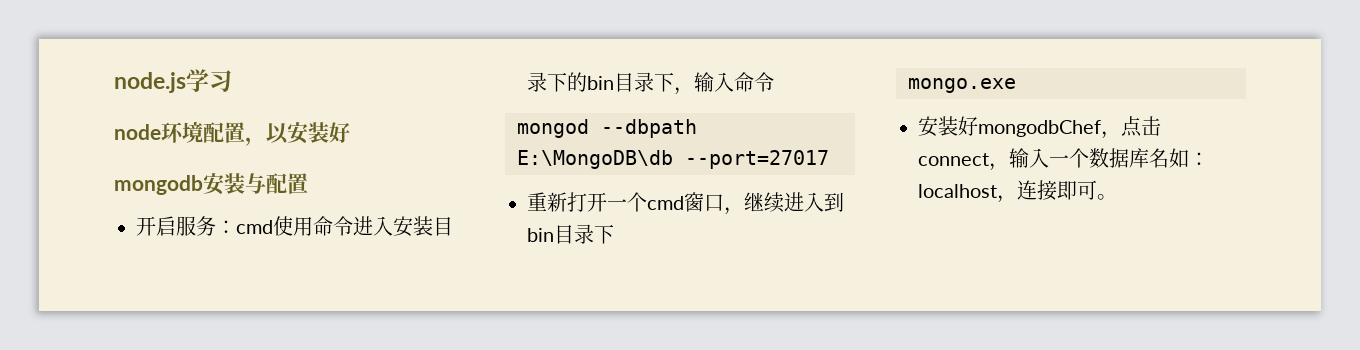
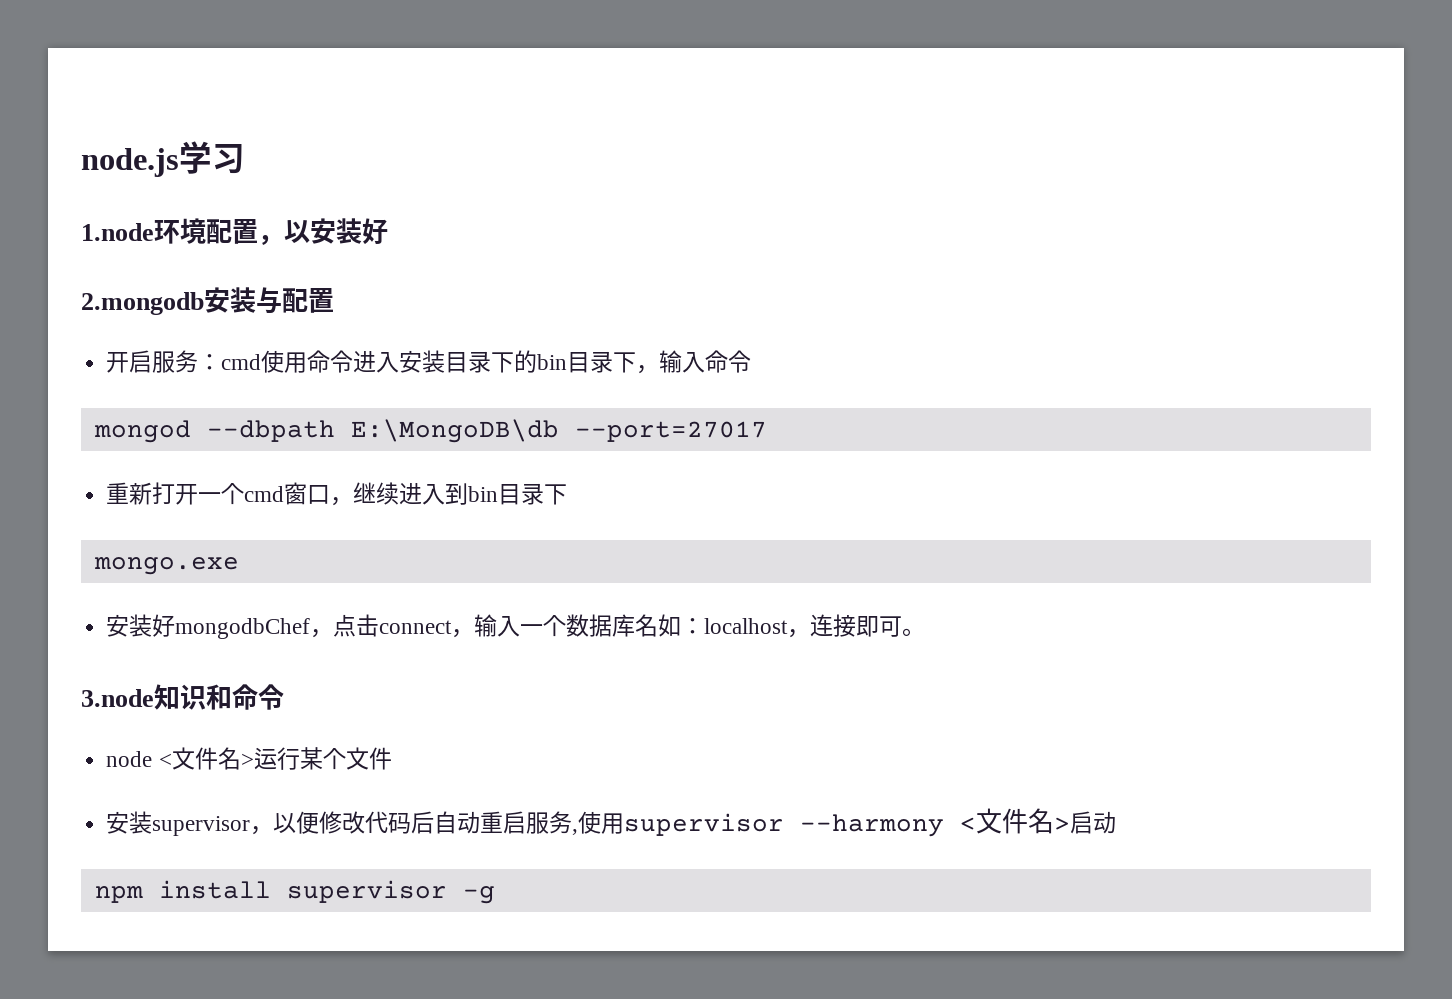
- node环境配置，以安装好
+ 1.node环境配置，以安装好
- mongodb安装与配置
+ 2.mongodb安装与配置
+ 3.node知识和命令
+ node <文件名>运行某个文件
+ 安装supervisor，以便修改代码后自动重启服务,使用supervisor --harmony <文件名>启动
+ npm install supervisor -g

